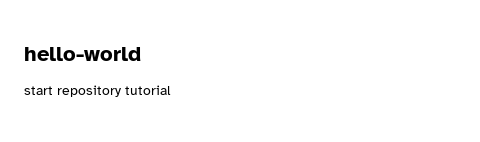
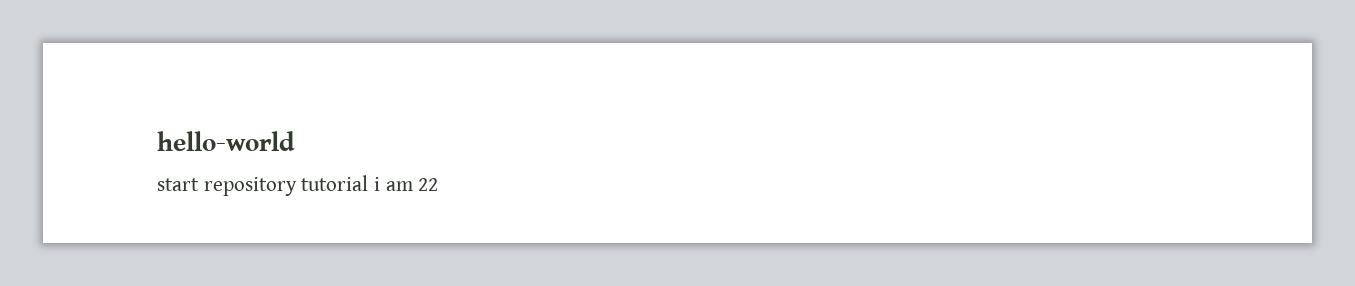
- start repository tutorial
+ start repository tutorial i am 22

